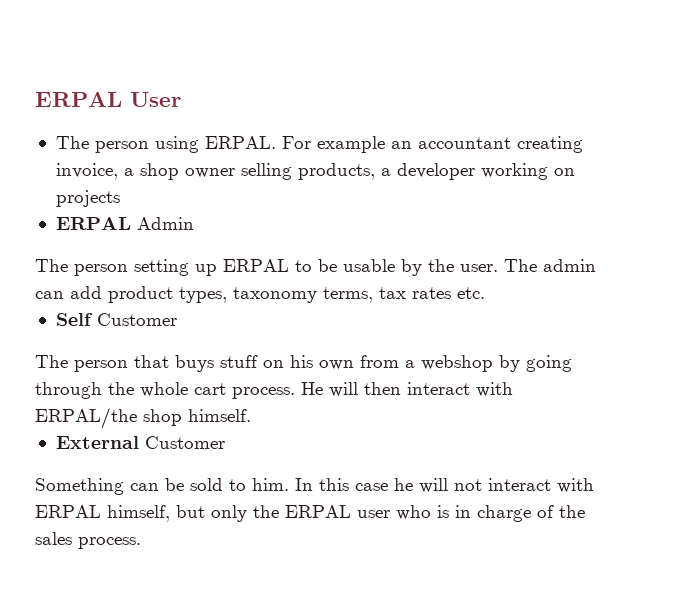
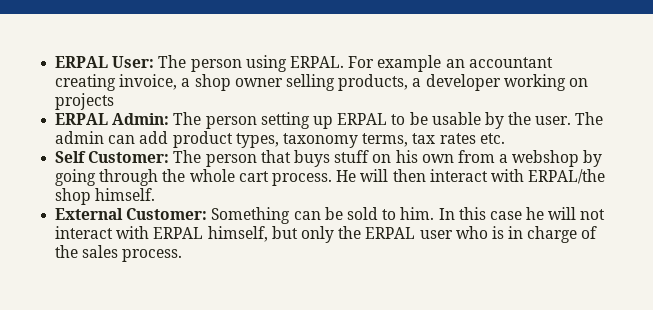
- ERPAL User
- The person using ERPAL.
+ ERPAL User: The person using ERPAL.
- ERPAL Admin
- The person setting up ERPAL to be usable by the user.
+ ERPAL Admin: The person setting up ERPAL to be usable by the user.
- Self Customer
- The person that buys stuff on his own from a webshop by going through the whole cart process.
+ Self Customer: The person that buys stuff on his own from a webshop by going through the whole cart process.
- External Customer
- Something can be sold to him.
+ External Customer: Something can be sold to him.

